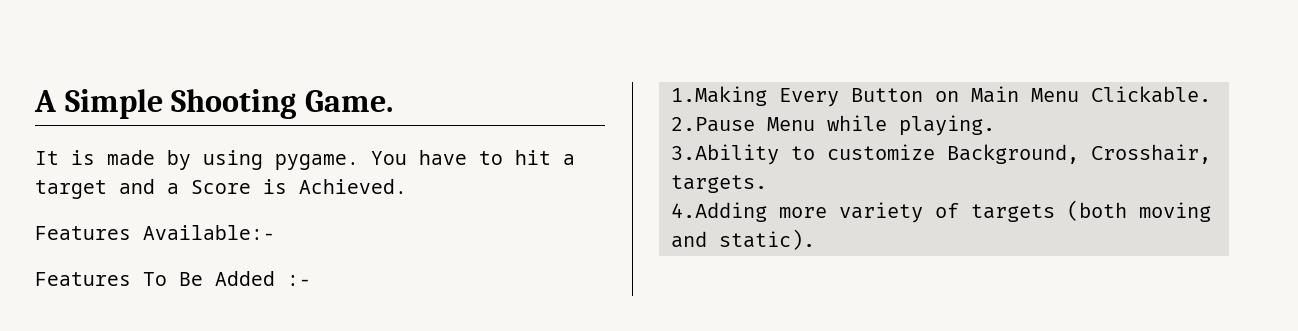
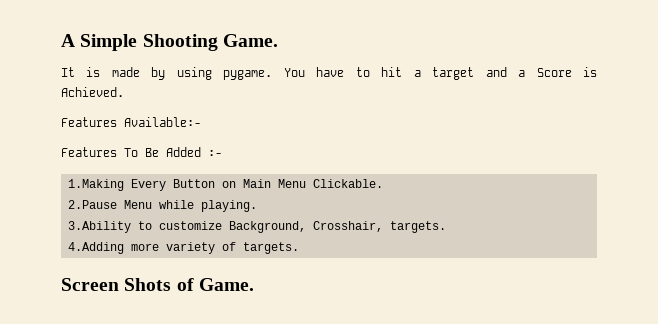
- 4.Adding more variety of targets (both moving and static).
+ 4.Adding more variety of targets.
+ Screen Shots of Game.

